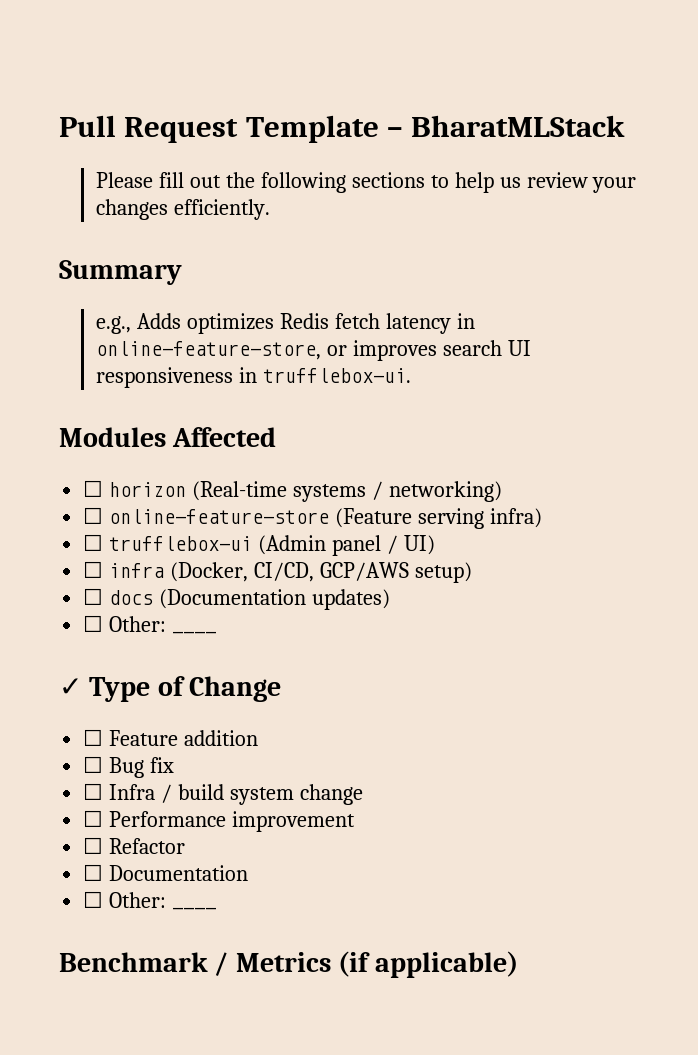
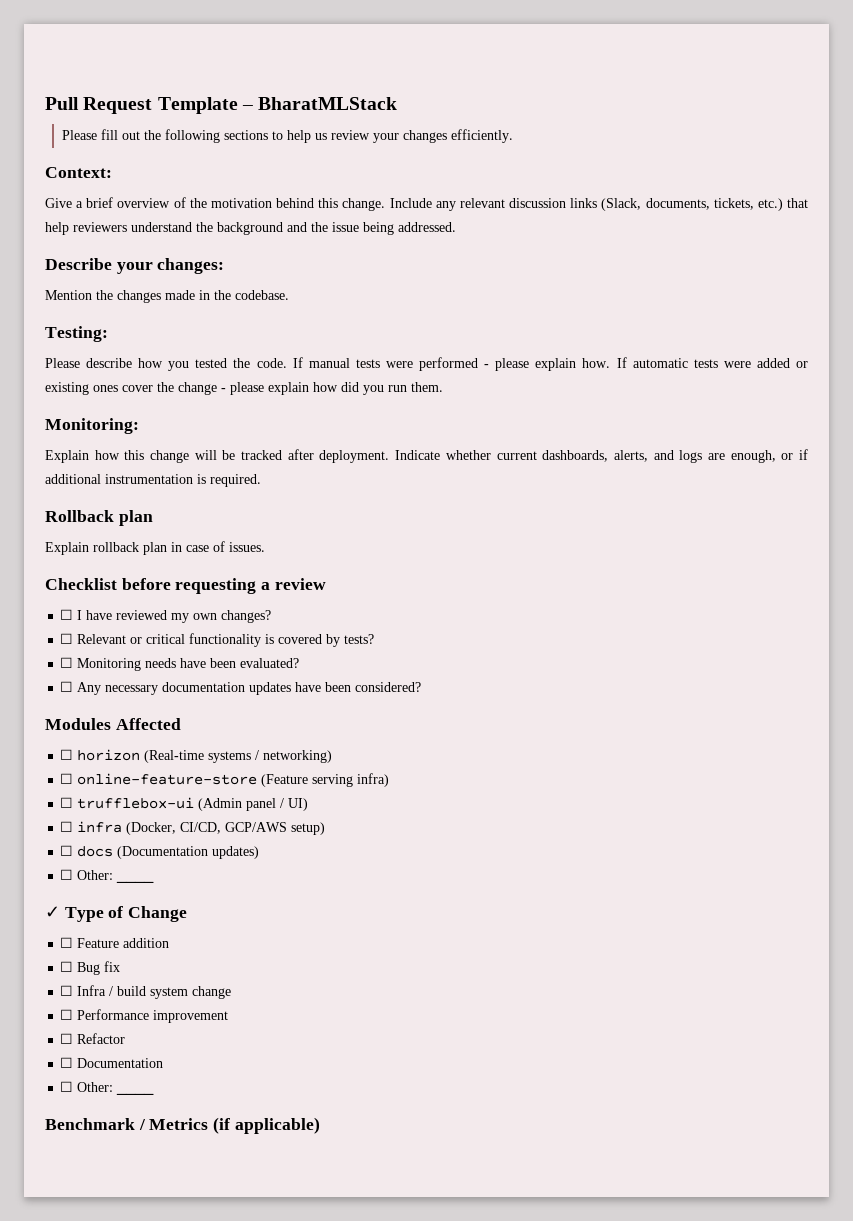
- Summary
- e.g., Adds optimizes Redis fetch latency in online-feature-store, or improves search UI responsiveness in trufflebox-ui.
+ Context:
+ Give a brief overview of the motivation behind this change. Include any relevant discussion links (Slack, documents, tickets, etc.) that help reviewers understand the background and the issue being addressed.
+ Describe your changes:
+ Mention the changes made in the codebase.
+ Testing:
+ Please describe how you tested the code. If manual tests were performed - please explain how. If automatic tests were added or existing ones cover the change - please explain how did you run them.
+ Monitoring:
+ Explain how this change will be tracked after deployment. Indicate whether current dashboards, alerts, and logs are enough, or if additional instrumentation is required.
+ Rollback plan
+ Explain rollback plan in case of issues.
+ Checklist before requesting a review
+ ☐ I have reviewed my own changes?
+ ☐ Relevant or critical functionality is covered by tests?
+ ☐ Monitoring needs have been evaluated?
+ ☐ Any necessary documentation updates have been considered?

